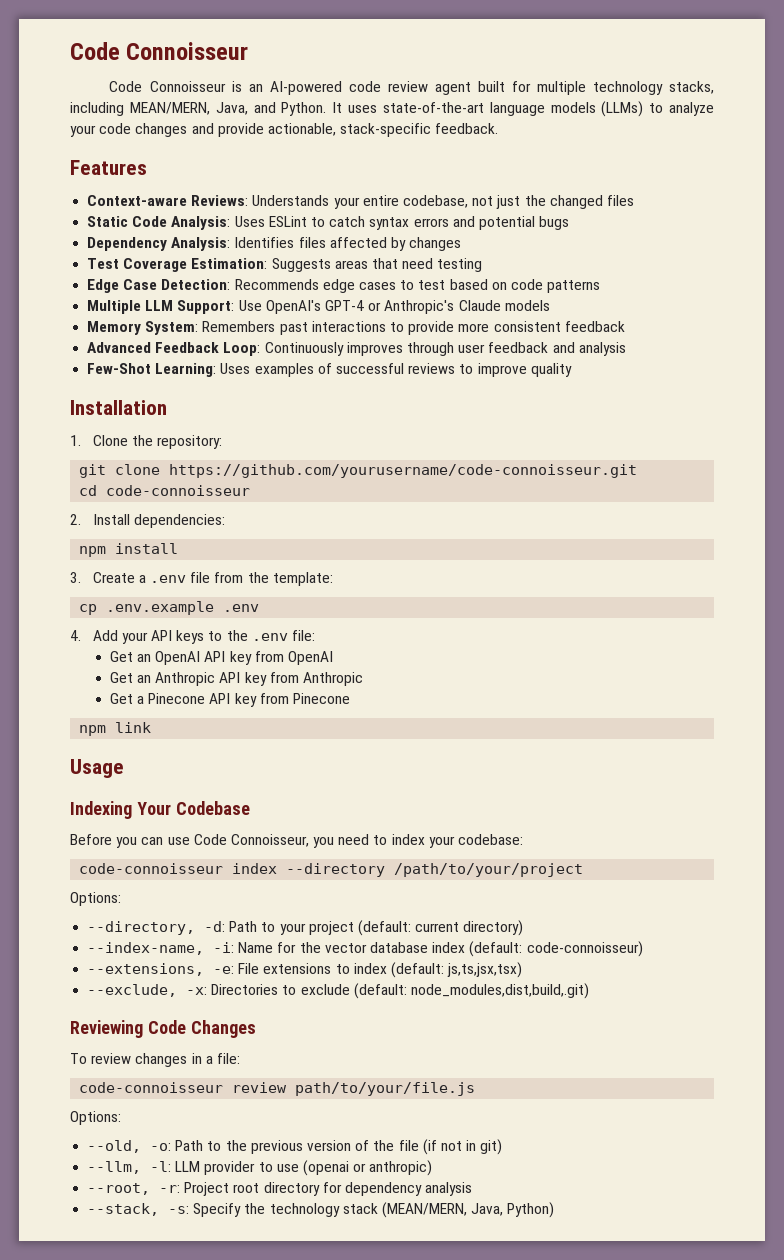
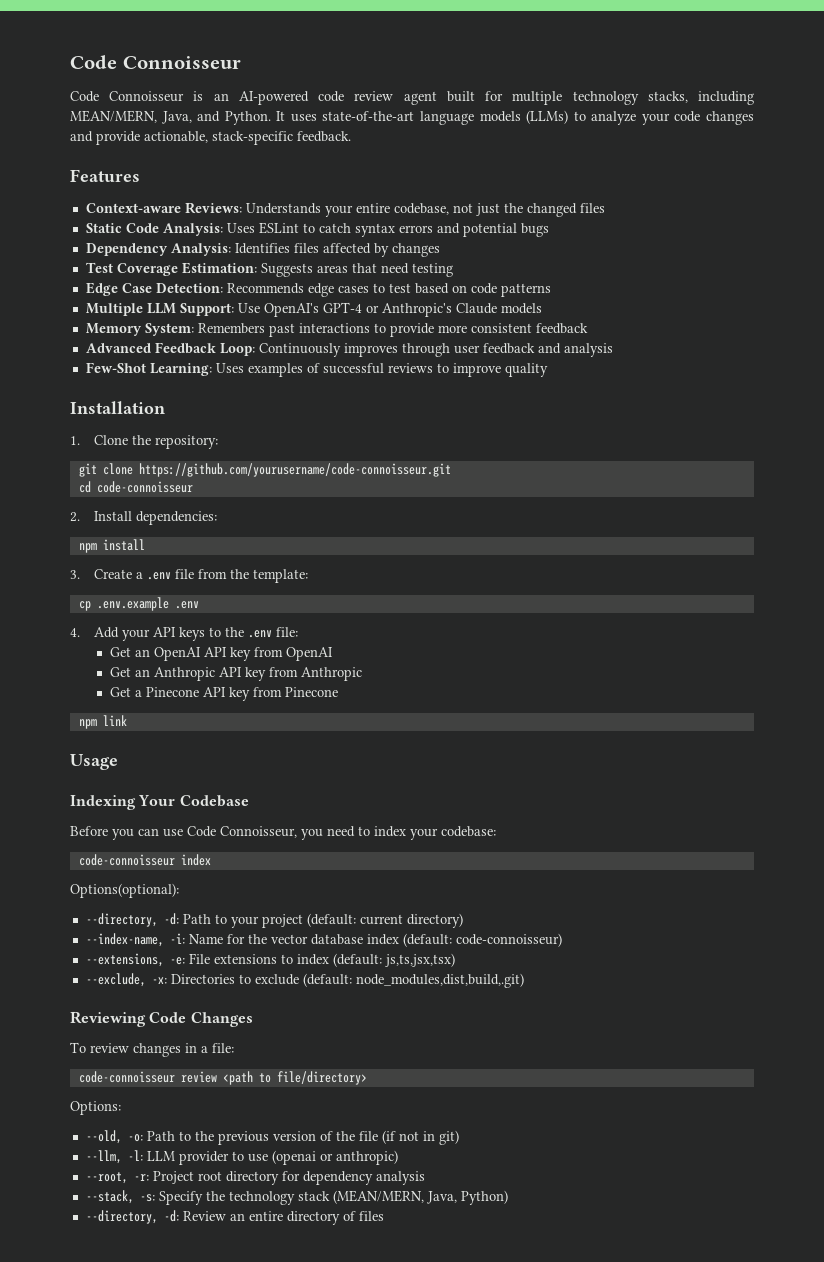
- code-connoisseur index --directory /path/to/your/project
- Options:
+ code-connoisseur index
+ Options(optional):
- code-connoisseur review path/to/your/file.js
+ code-connoisseur review <path to file/directory>
+ --directory, -d: Review an entire directory of files

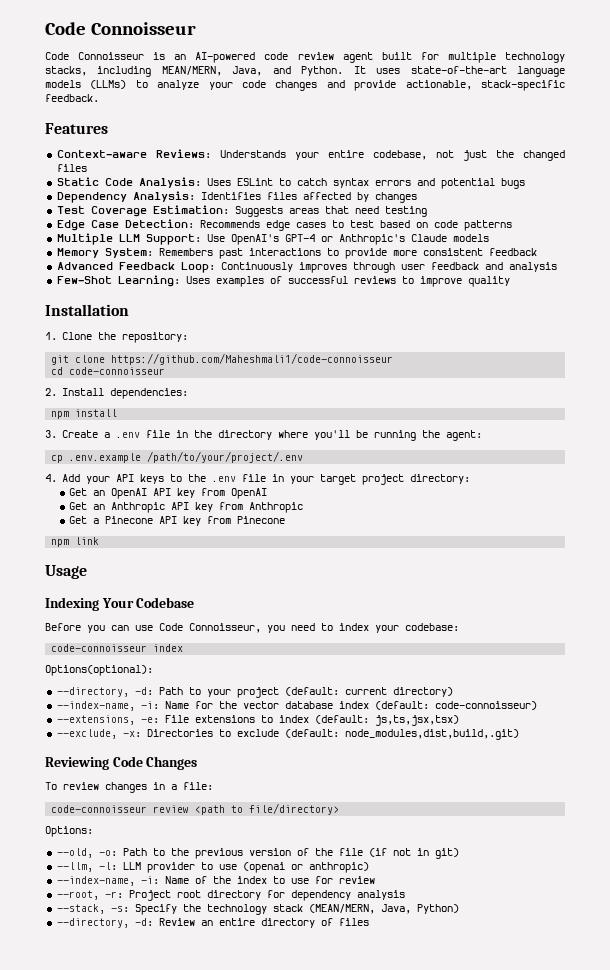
- git clone https://github.com/yourusername/code-connoisseur.git
+ git clone https://github.com/Maheshmali1/code-connoisseur
- 3. Create a .env file from the template:
+ 3. Create a .env file in the directory where you'll be running the agent:
- cp .env.example .env
+ cp .env.example /path/to/your/project/.env
- 4. Add your API keys to the .env file:
+ 4. Add your API keys to the .env file in your target project directory:
+ --index-name, -i: Name of the index to use for review

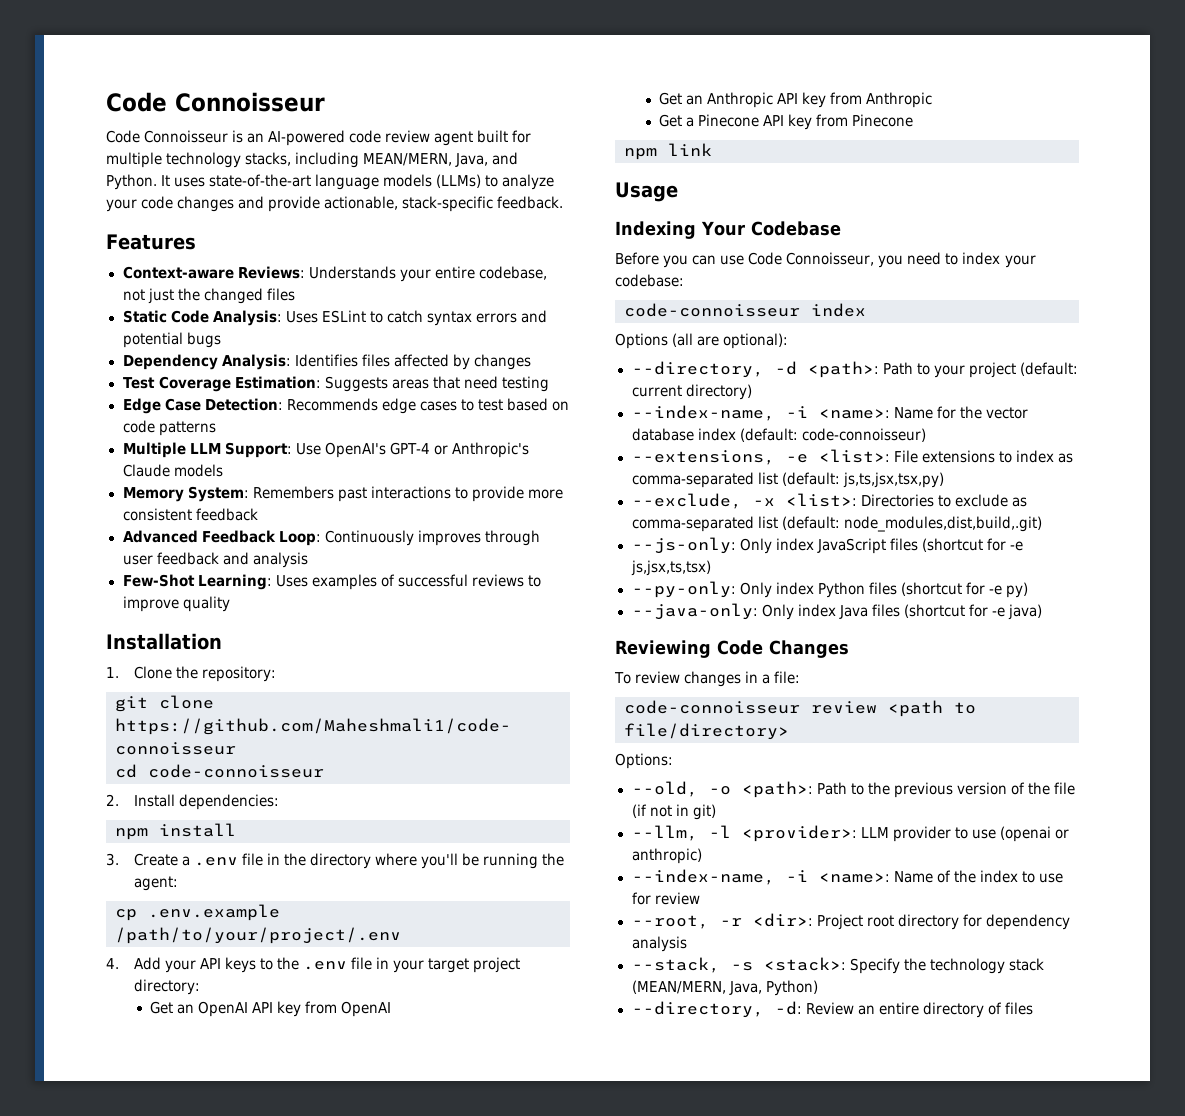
- Options(optional):
- --directory, -d: Path to your project (default: current directory)
+ Options (all are optional):
+ --directory, -d <path>: Path to your project (default: current directory)
- --index-name, -i: Name for the vector database index (default: code-connoisseur)
+ --index-name, -i <name>: Name for the vector database index (default: code-connoisseur)
- --extensions, -e: File extensions to index (default: js,ts,jsx,tsx)
+ --extensions, -e <list>: File extensions to index as comma-separated list (default: js,ts,jsx,tsx,py)
- --exclude, -x: Directories to exclude (default: node_modules,dist,build,.git)
+ --exclude, -x <list>: Directories to exclude as comma-separated list (default: node_modules,dist,build,.git)
+ --js-only: Only index JavaScript files (shortcut for -e js,jsx,ts,tsx)
+ --py-only: Only index Python files (shortcut for -e py)
+ --java-only: Only index Java files (shortcut for -e java)
- --old, -o: Path to the previous version of the file (if not in git)
+ --old, -o <path>: Path to the previous version of the file (if not in git)
- --llm, -l: LLM provider to use (openai or anthropic)
+ --llm, -l <provider>: LLM provider to use (openai or anthropic)
- --index-name, -i: Name of the index to use for review
+ --index-name, -i <name>: Name of the index to use for review
- --root, -r: Project root directory for dependency analysis
+ --root, -r <dir>: Project root directory for dependency analysis
- --stack, -s: Specify the technology stack (MEAN/MERN, Java, Python)
+ --stack, -s <stack>: Specify the technology stack (MEAN/MERN, Java, Python)

